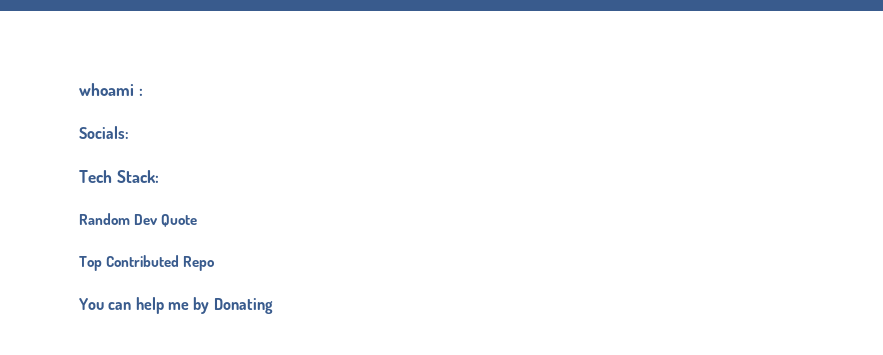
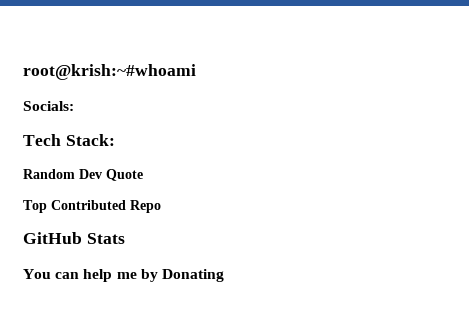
- whoami :
+ root@krish:~#whoami
+ GitHub Stats

